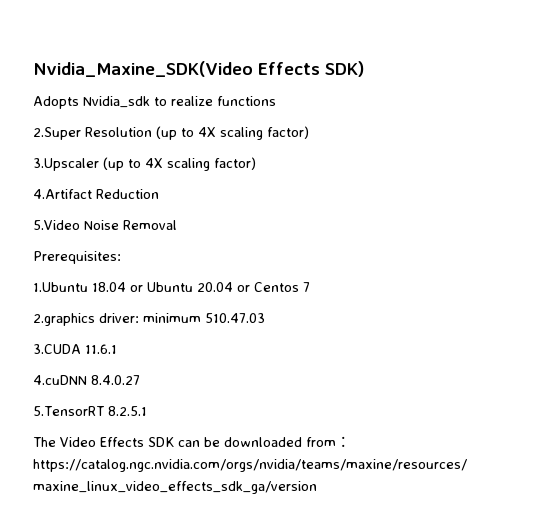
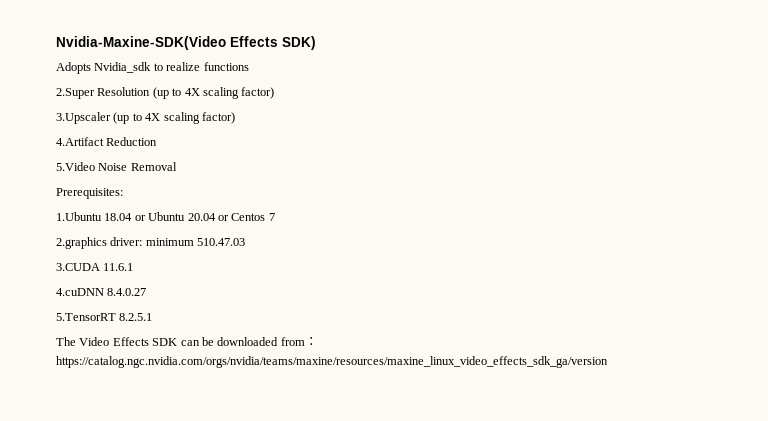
- Nvidia_Maxine_SDK(Video Effects SDK)
+ Nvidia-Maxine-SDK(Video Effects SDK)

